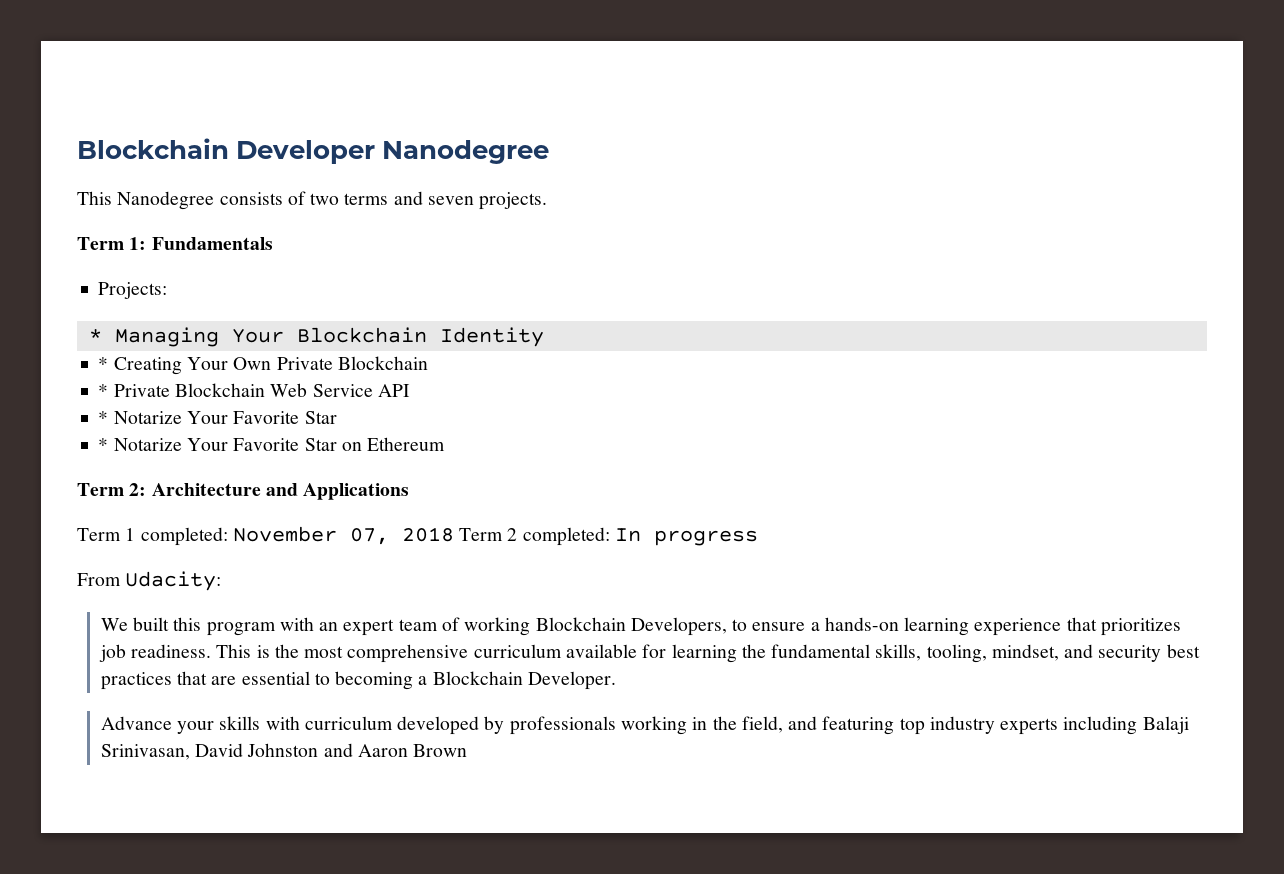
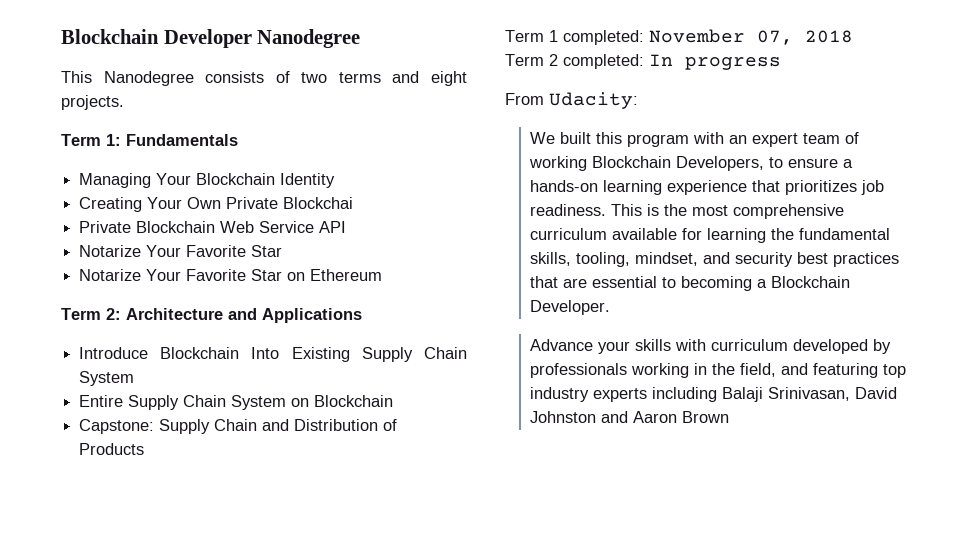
- This Nanodegree consists of two terms and seven projects.
+ This Nanodegree consists of two terms and eight projects.
- Projects:
- * Managing Your Blockchain Identity
+ Managing Your Blockchain Identity
- * Creating Your Own Private Blockchain
- * Private Blockchain Web Service API
- * Notarize Your Favorite Star
+ Creating Your Own Private Blockchai
+ Private Blockchain Web Service API
+ Notarize Your Favorite Star
- * Notarize Your Favorite Star on Ethereum
+ Notarize Your Favorite Star on Ethereum
+ Introduce Blockchain Into Existing Supply Chain System
+ Entire Supply Chain System on Blockchain
+ Capstone: Supply Chain and Distribution of Products
- Term 1 completed: November 07, 2018 Term 2 completed: In progress
+ Term 1 completed: November 07, 2018
+ Term 2 completed: In progress

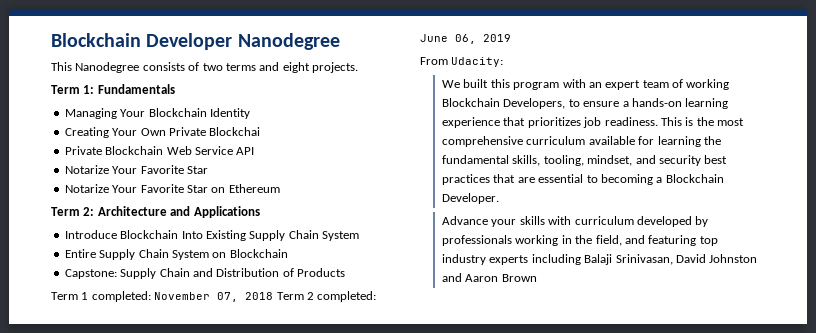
- Term 1 completed: November 07, 2018
- Term 2 completed: In progress
+ Term 1 completed: November 07, 2018 Term 2 completed: June 06, 2019

